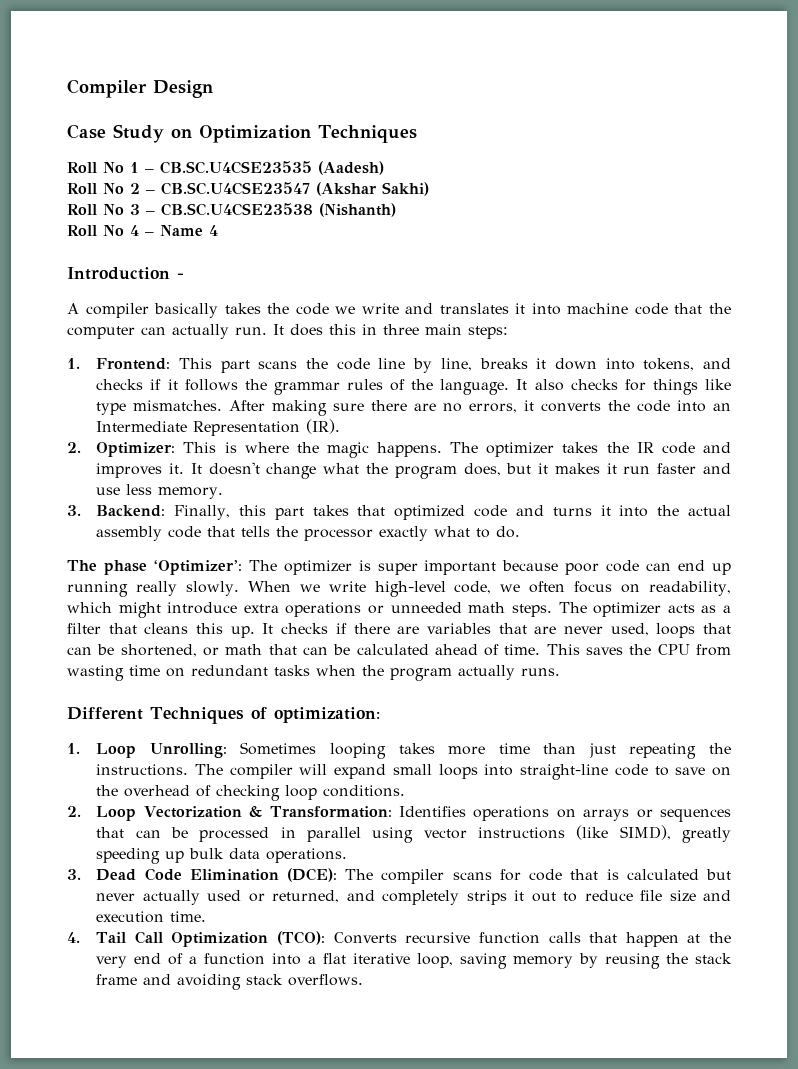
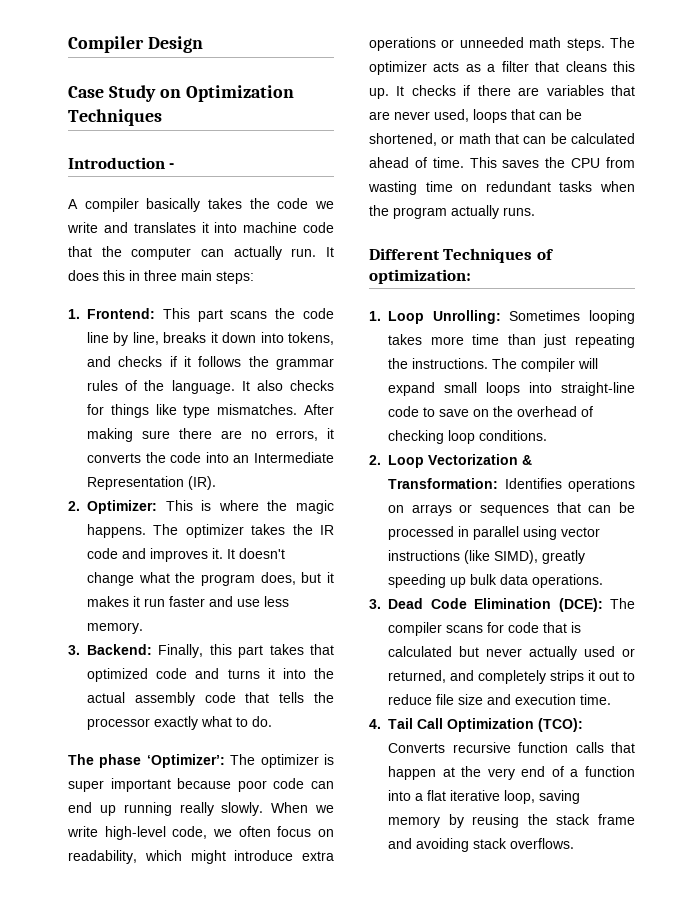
- Roll No 1 – CB.SC.U4CSE23535 (Aadesh)
- Roll No 2 – CB.SC.U4CSE23547 (Akshar Sakhi)
- Roll No 3 – CB.SC.U4CSE23538 (Nishanth)
- Roll No 4 – Name 4

